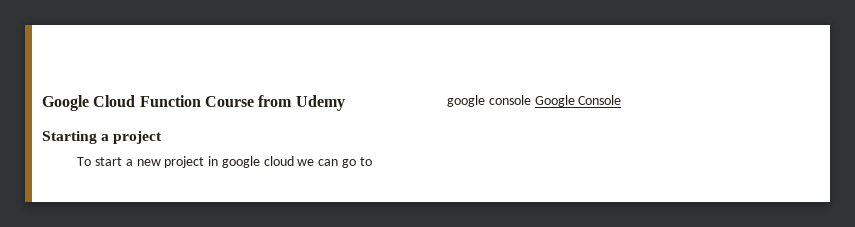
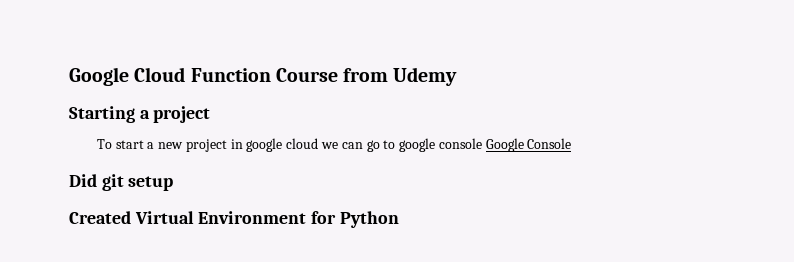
+ Did git setup
+ Created Virtual Environment for Python

